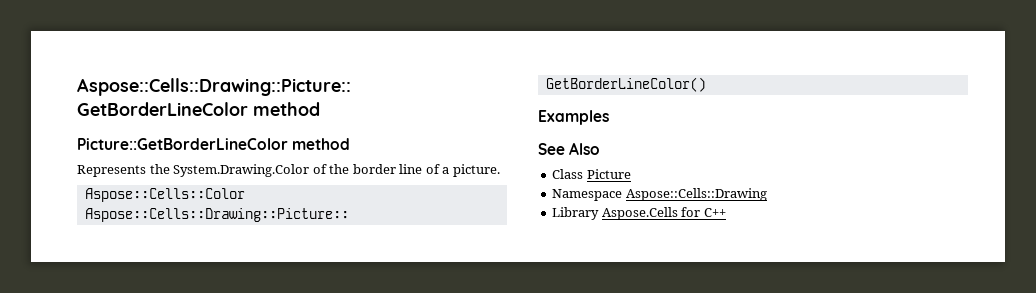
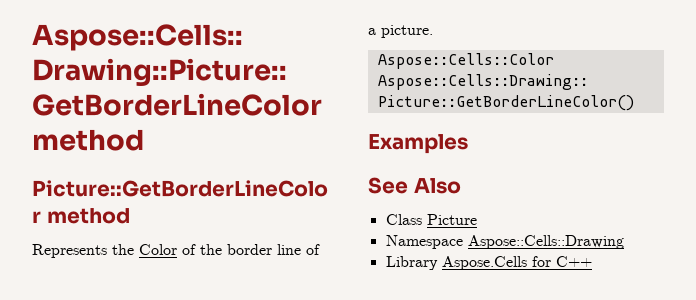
- Represents the System.Drawing.Color of the border line of a picture.
+ Represents the Color of the border line of a picture.

